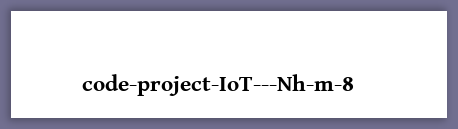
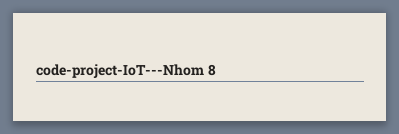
- code-project-IoT---Nh-m-8
+ code-project-IoT---Nhom 8

